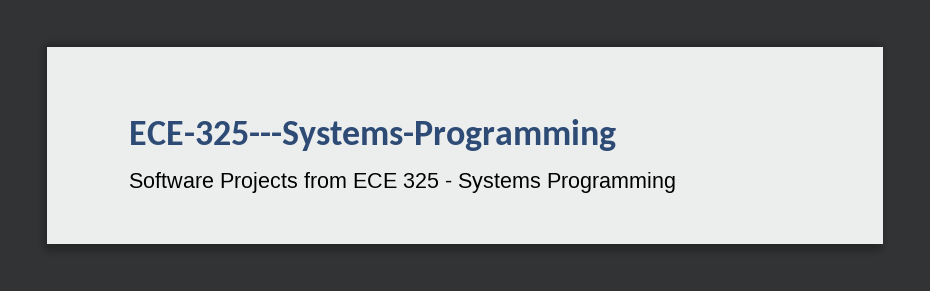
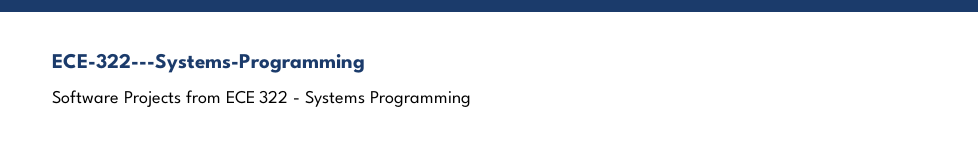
- ECE-325---Systems-Programming
+ ECE-322---Systems-Programming
- Software Projects from ECE 325 - Systems Programming
+ Software Projects from ECE 322 - Systems Programming

